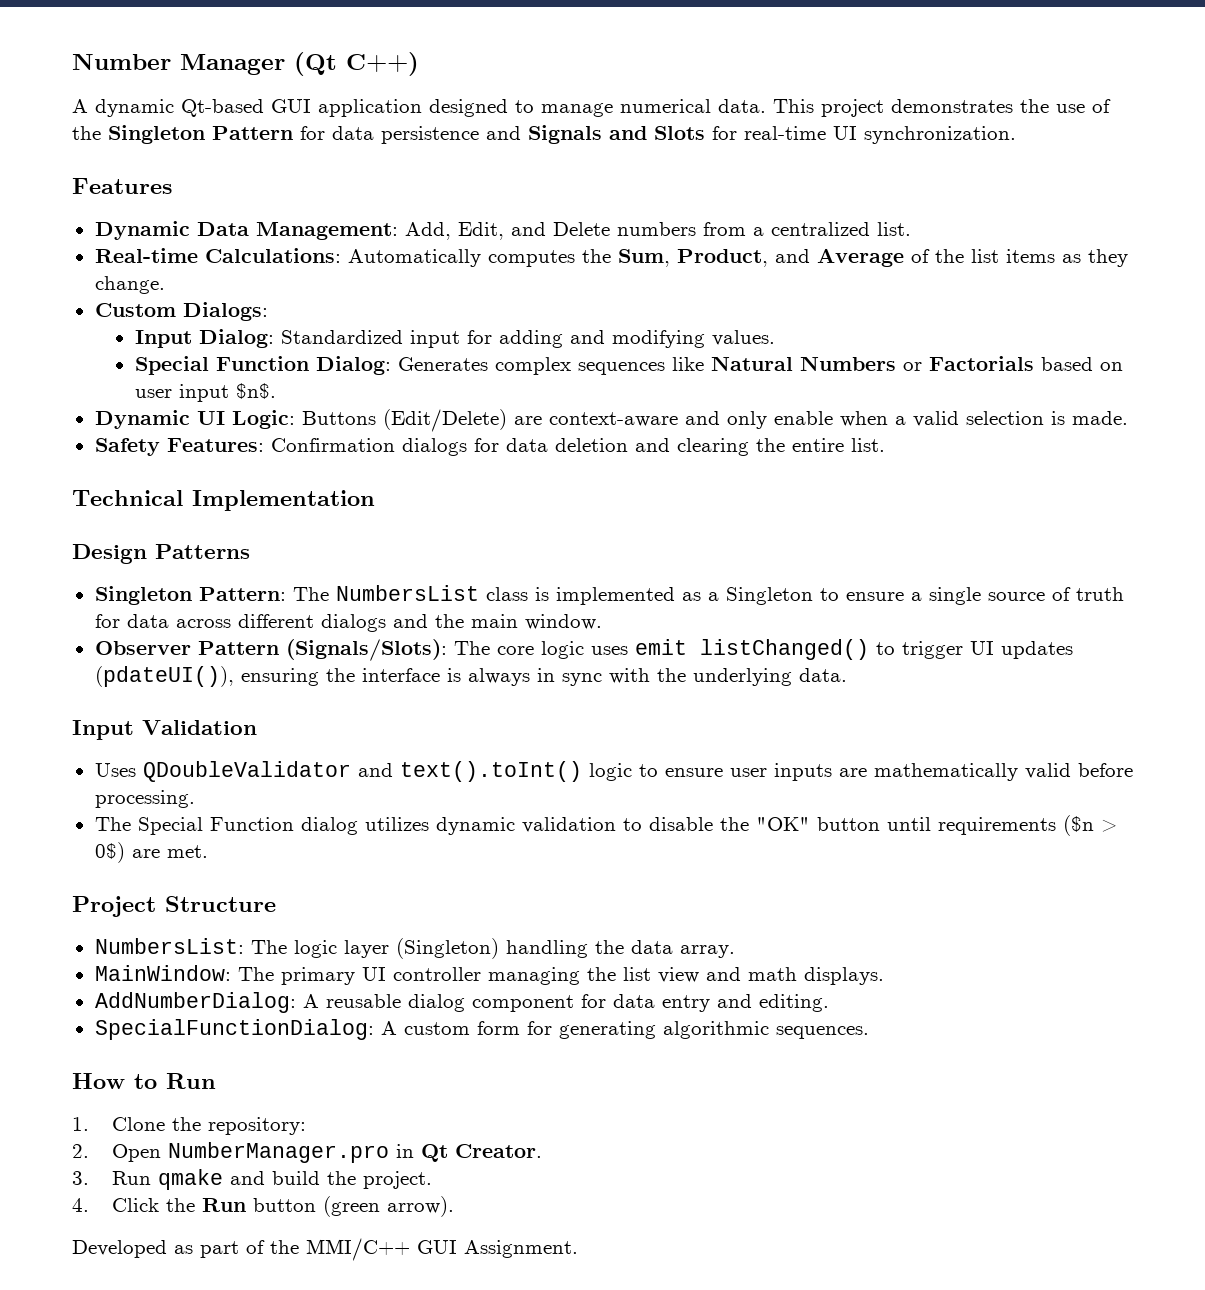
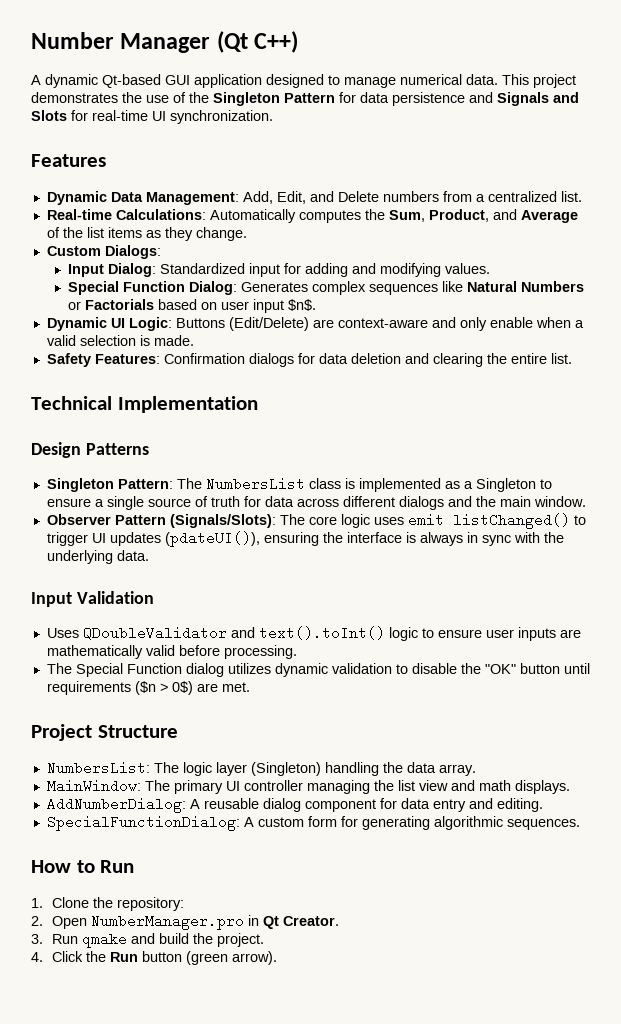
- Developed as part of the MMI/C++ GUI Assignment.

